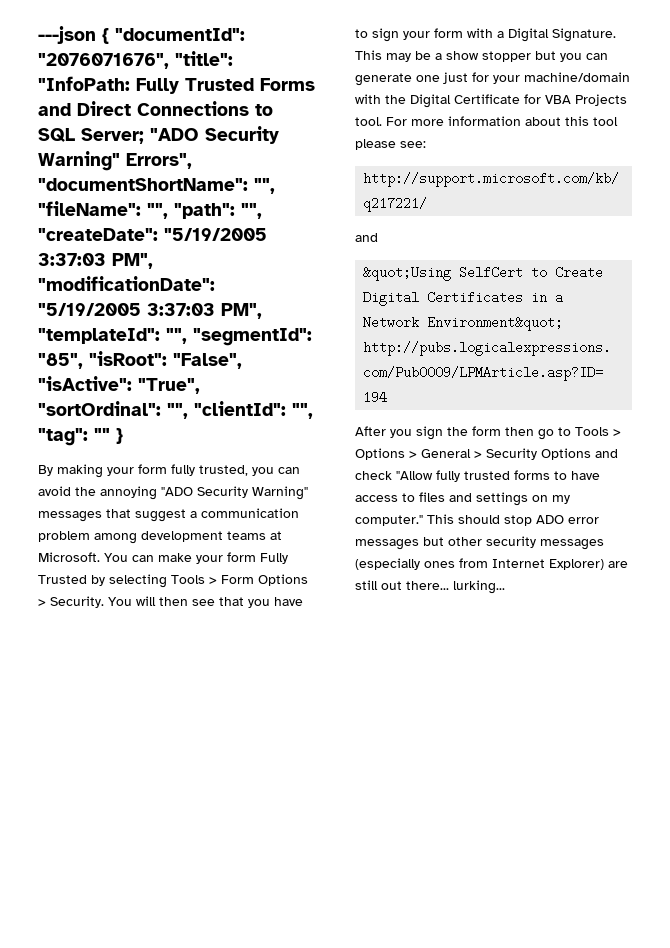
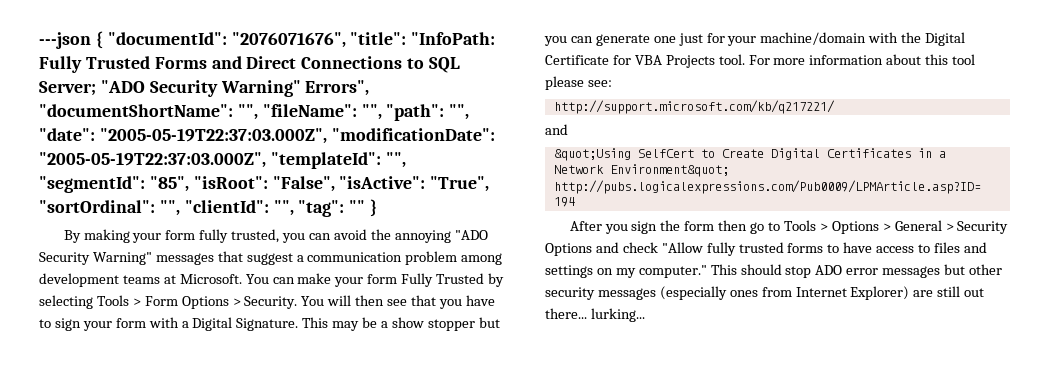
- ---json { "documentId": "2076071676", "title": "InfoPath: Fully Trusted Forms and Direct Connections to SQL Server; "ADO Security Warning" Errors", "documentShortName": "", "fileName": "", "path": "", "createDate": "5/19/2005 3:37:03 PM", "modificationDate": "5/19/2005 3:37:03 PM", "templateId": "", "segmentId": "85", "isRoot": "False", "isActive": "True", "sortOrdinal": "", "clientId": "", "tag": "" }
+ ---json { "documentId": "2076071676", "title": "InfoPath: Fully Trusted Forms and Direct Connections to SQL Server; "ADO Security Warning" Errors", "documentShortName": "", "fileName": "", "path": "", "date": "2005-05-19T22:37:03.000Z", "modificationDate": "2005-05-19T22:37:03.000Z", "templateId": "", "segmentId": "85", "isRoot": "False", "isActive": "True", "sortOrdinal": "", "clientId": "", "tag": "" }

